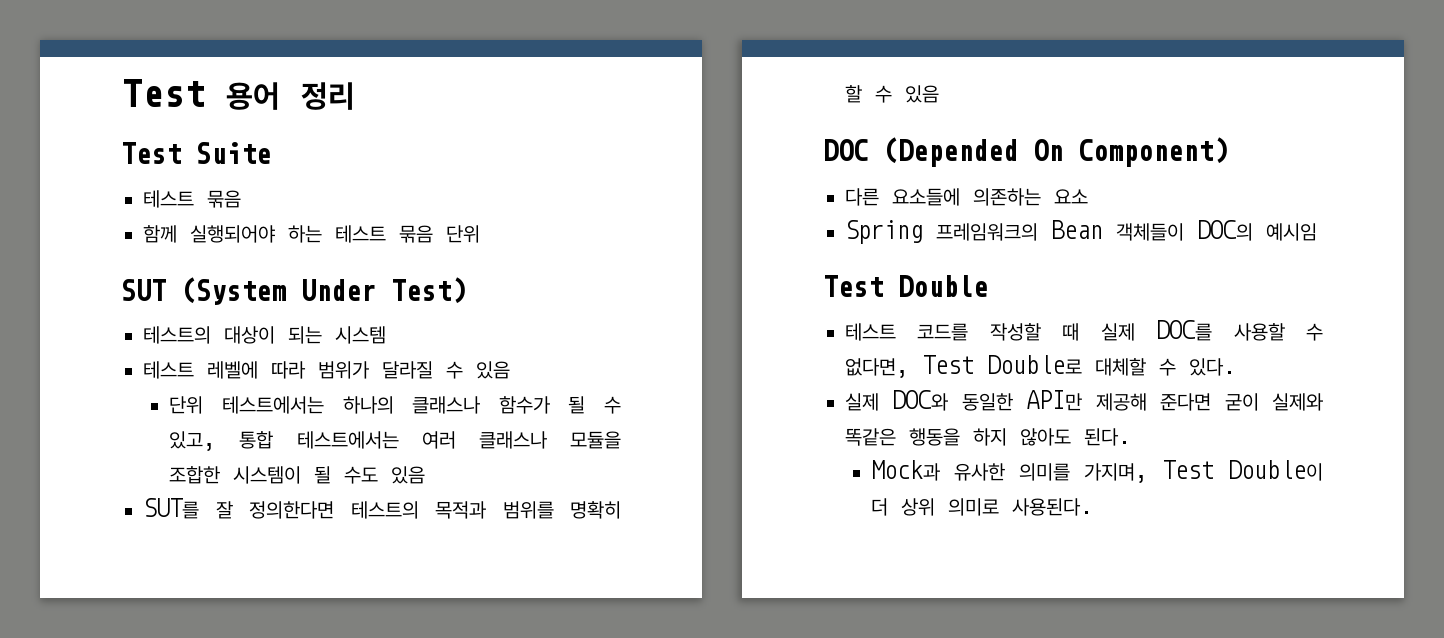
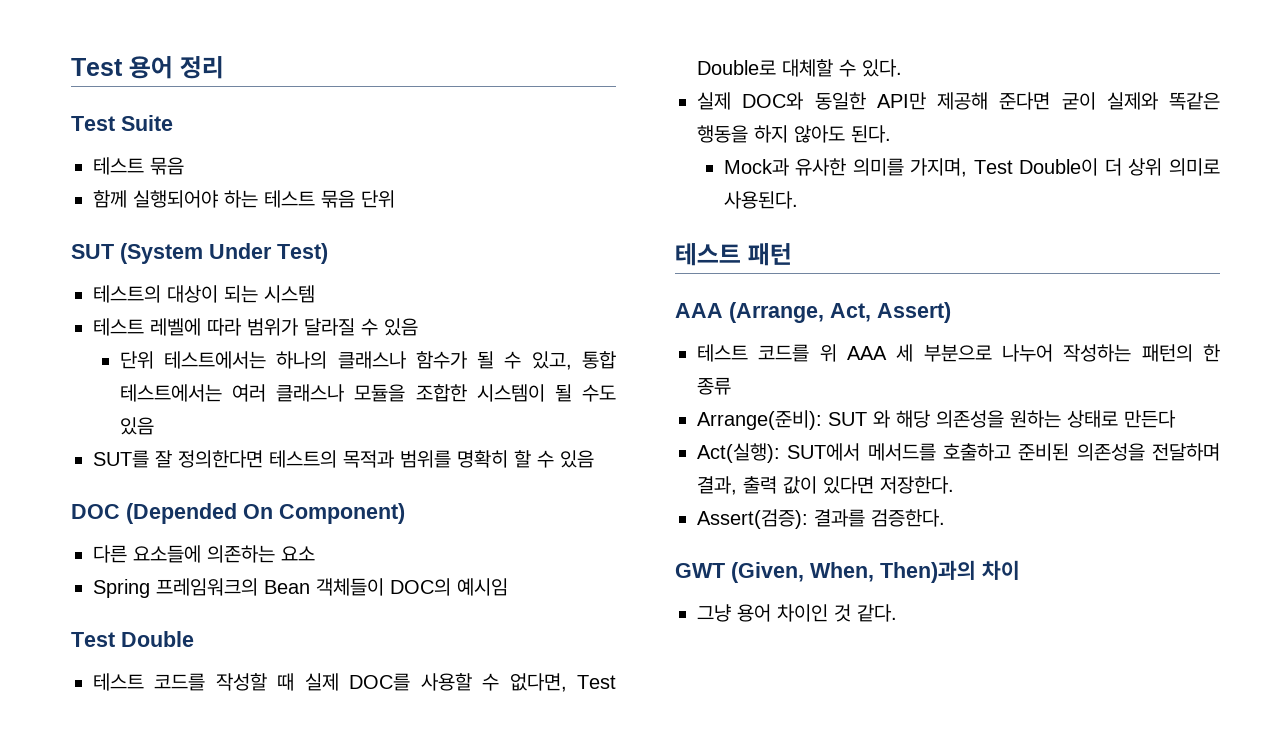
+ 테스트 패턴
+ AAA (Arrange, Act, Assert)
+ 테스트 코드를 위 AAA 세 부분으로 나누어 작성하는 패턴의 한 종류
+ Arrange(준비): SUT 와 해당 의존성을 원하는 상태로 만든다
+ Act(실행): SUT에서 메서드를 호출하고 준비된 의존성을 전달하며 결과, 출력 값이 있다면 저장한다.
+ Assert(검증): 결과를 검증한다.
+ GWT (Given, When, Then)과의 차이
+ 그냥 용어 차이인 것 같다.

